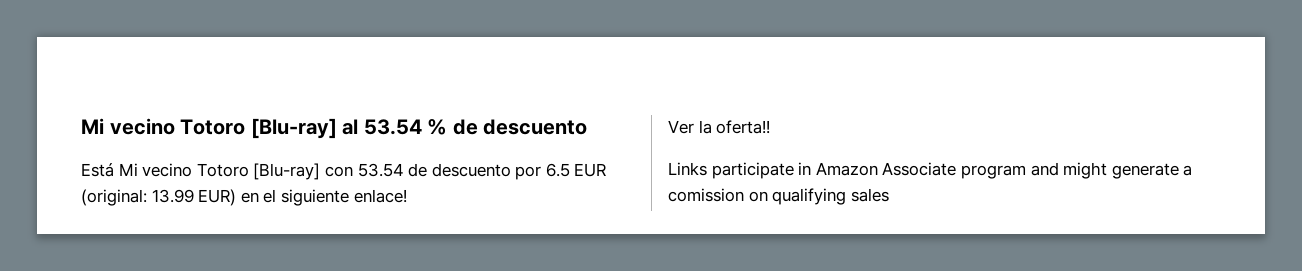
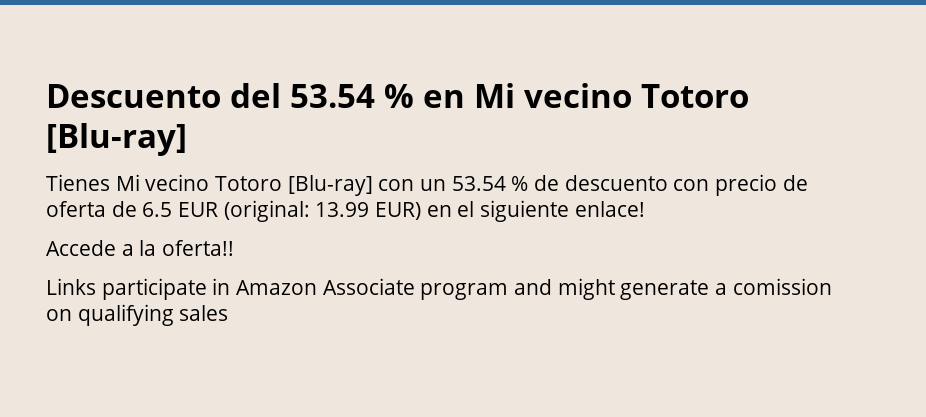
- Mi vecino Totoro [Blu-ray] al 53.54 % de descuento
- Está Mi vecino Totoro [Blu-ray] con 53.54 de descuento por 6.5 EUR (original: 13.99 EUR) en el siguiente enlace!
+ Descuento del 53.54 % en Mi vecino Totoro [Blu-ray]
+ Tienes Mi vecino Totoro [Blu-ray] con un 53.54 % de descuento con precio de oferta de 6.5 EUR (original: 13.99 EUR) en el siguiente enlace!
- Ver la oferta!!
+ Accede a la oferta!!

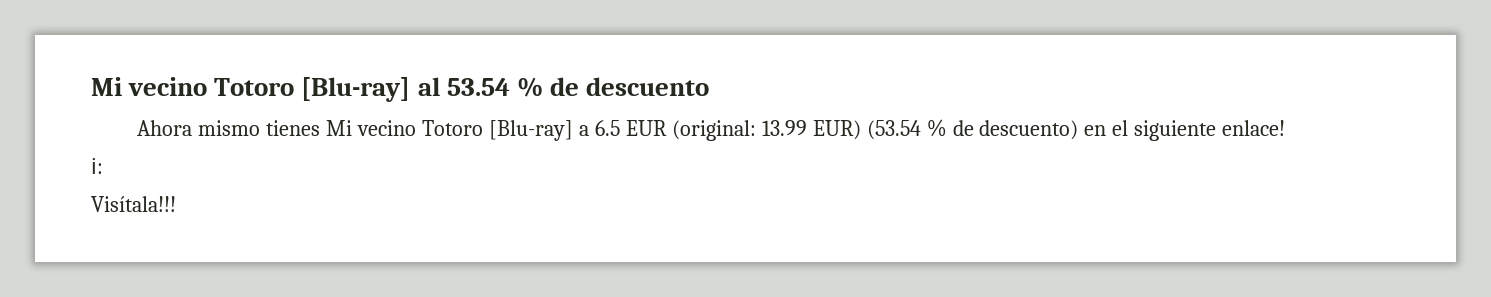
- Descuento del 53.54 % en Mi vecino Totoro [Blu-ray]
- Tienes Mi vecino Totoro [Blu-ray] con un 53.54 % de descuento con precio de oferta de 6.5 EUR (original: 13.99 EUR) en el siguiente enlace!
+ Mi vecino Totoro [Blu-ray] al 53.54 % de descuento
+ Ahora mismo tienes Mi vecino Totoro [Blu-ray] a 6.5 EUR (original: 13.99 EUR) (53.54 % de descuento) en el siguiente enlace!
- Accede a la oferta!!
- Links participate in Amazon Associate program and might generate a comission on qualifying sales
+ ℹ:
+ Visítala!!!

